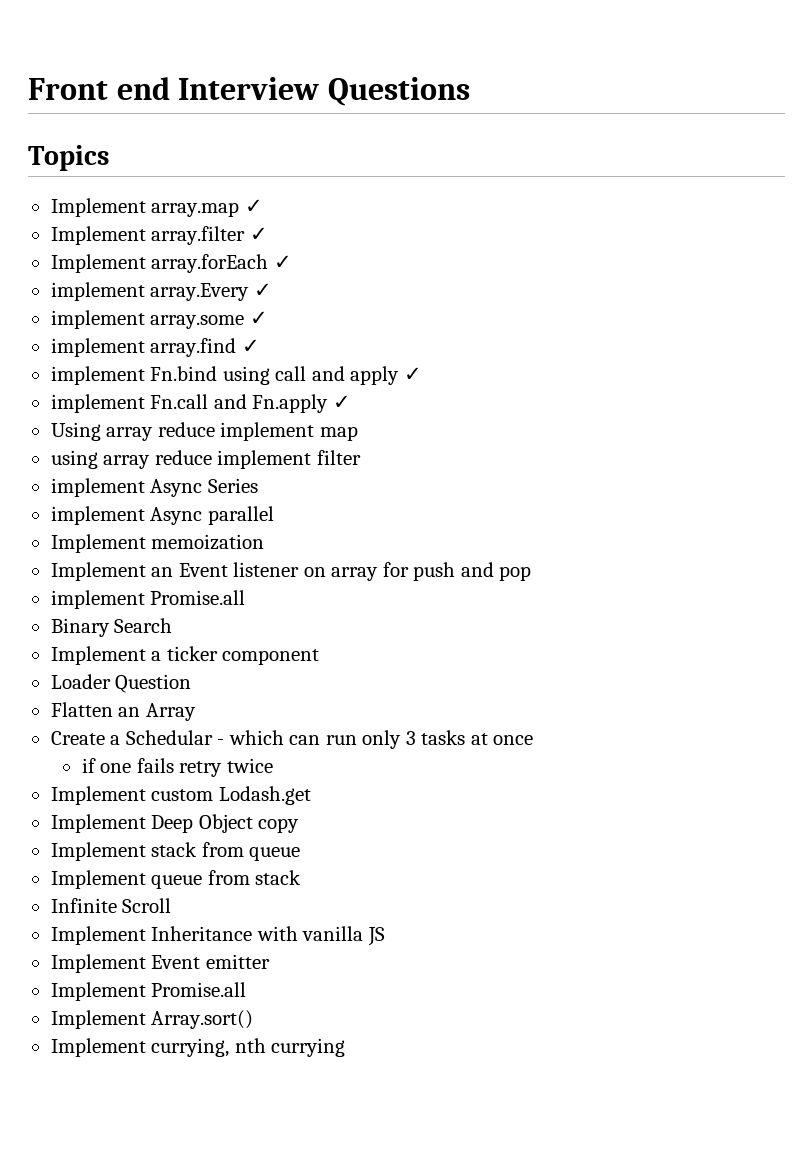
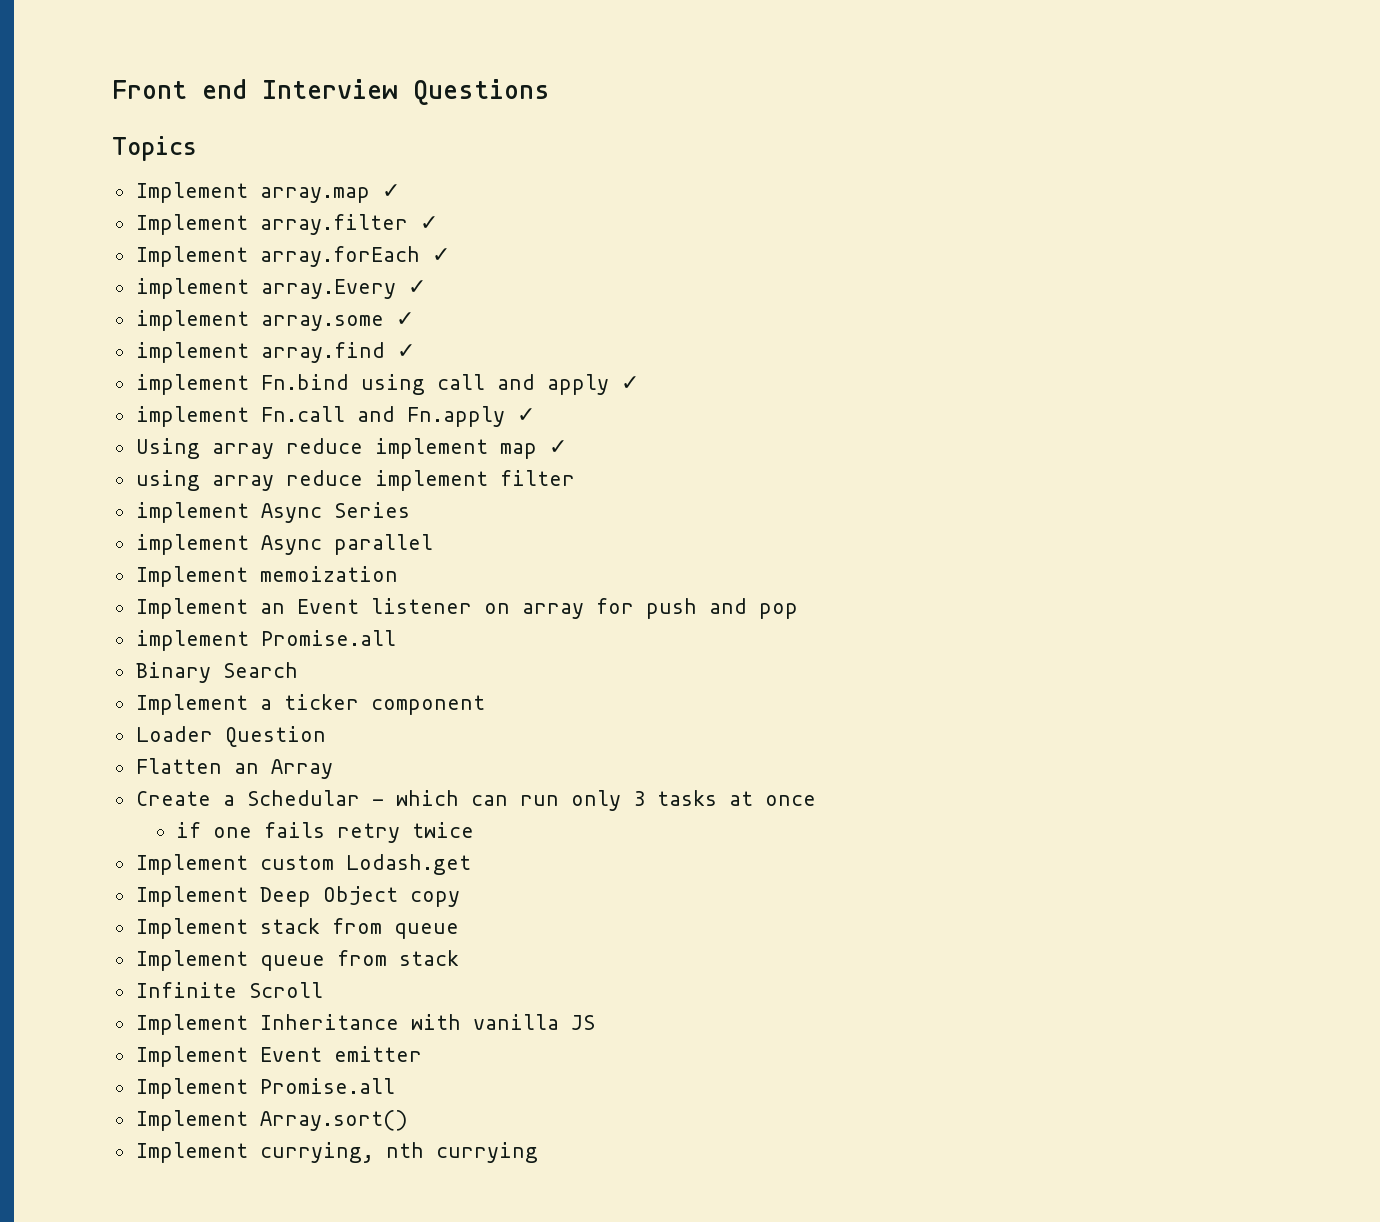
- Using array reduce implement map
+ Using array reduce implement map ✓

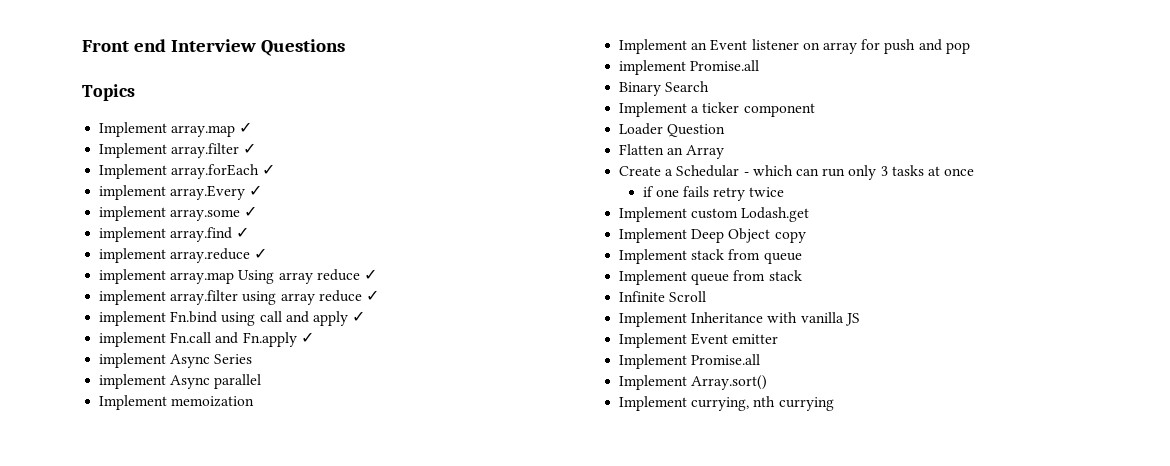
+ implement array.reduce ✓
+ implement array.map Using array reduce ✓
+ implement array.filter using array reduce ✓
- Using array reduce implement map ✓
- using array reduce implement filter

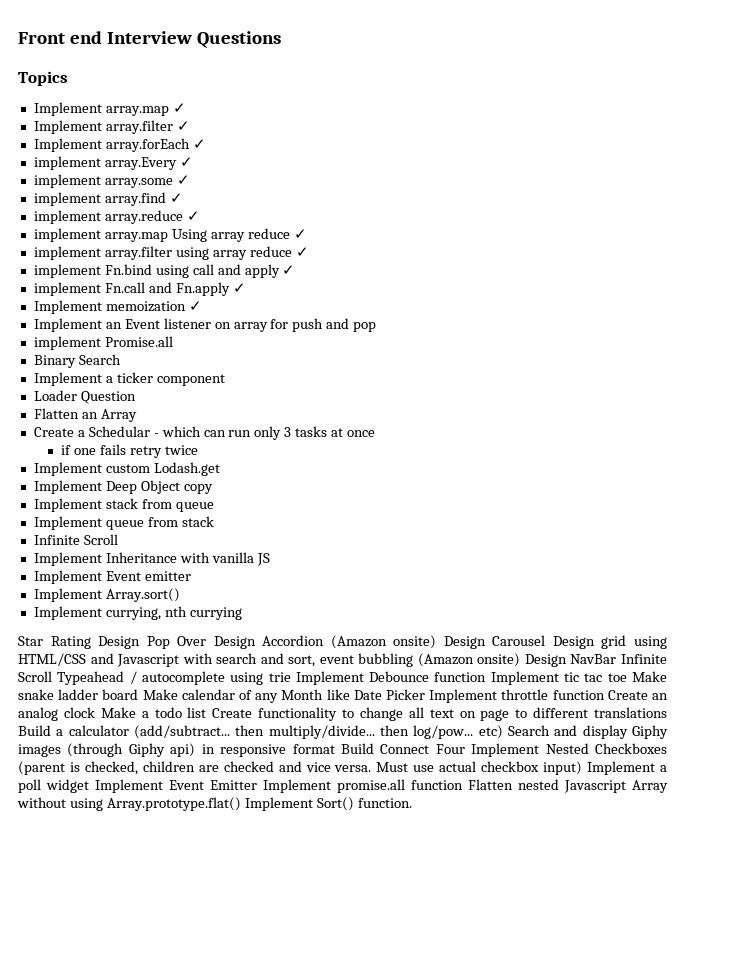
- implement Async Series
- implement Async parallel
- Implement memoization
+ Implement memoization ✓
- Implement Promise.all
+ Star Rating Design Pop Over Design Accordion (Amazon onsite) Design Carousel Design grid using HTML/CSS and Javascript with search and sort, event bubbling (Amazon onsite) Design NavBar Infinite Scroll Typeahead / autocomplete using trie Implement Debounce function Implement tic tac toe Make snake ladder board Make calendar of any Month like Date Picker Implement throttle function Create an analog clock Make a todo list Create functionality to change all text on page to different translations Build a calculator (add/subtract... then multiply/divide... then log/pow... etc) Search and display Giphy images (through Giphy api) in responsive format Build Connect Four Implement Nested Checkboxes (parent is checked, children are checked and vice versa. Must use actual checkbox input) Implement a poll widget Implement Event Emitter Implement promise.all function Flatten nested Javascript Array without using Array.prototype.flat() Implement Sort() function.

